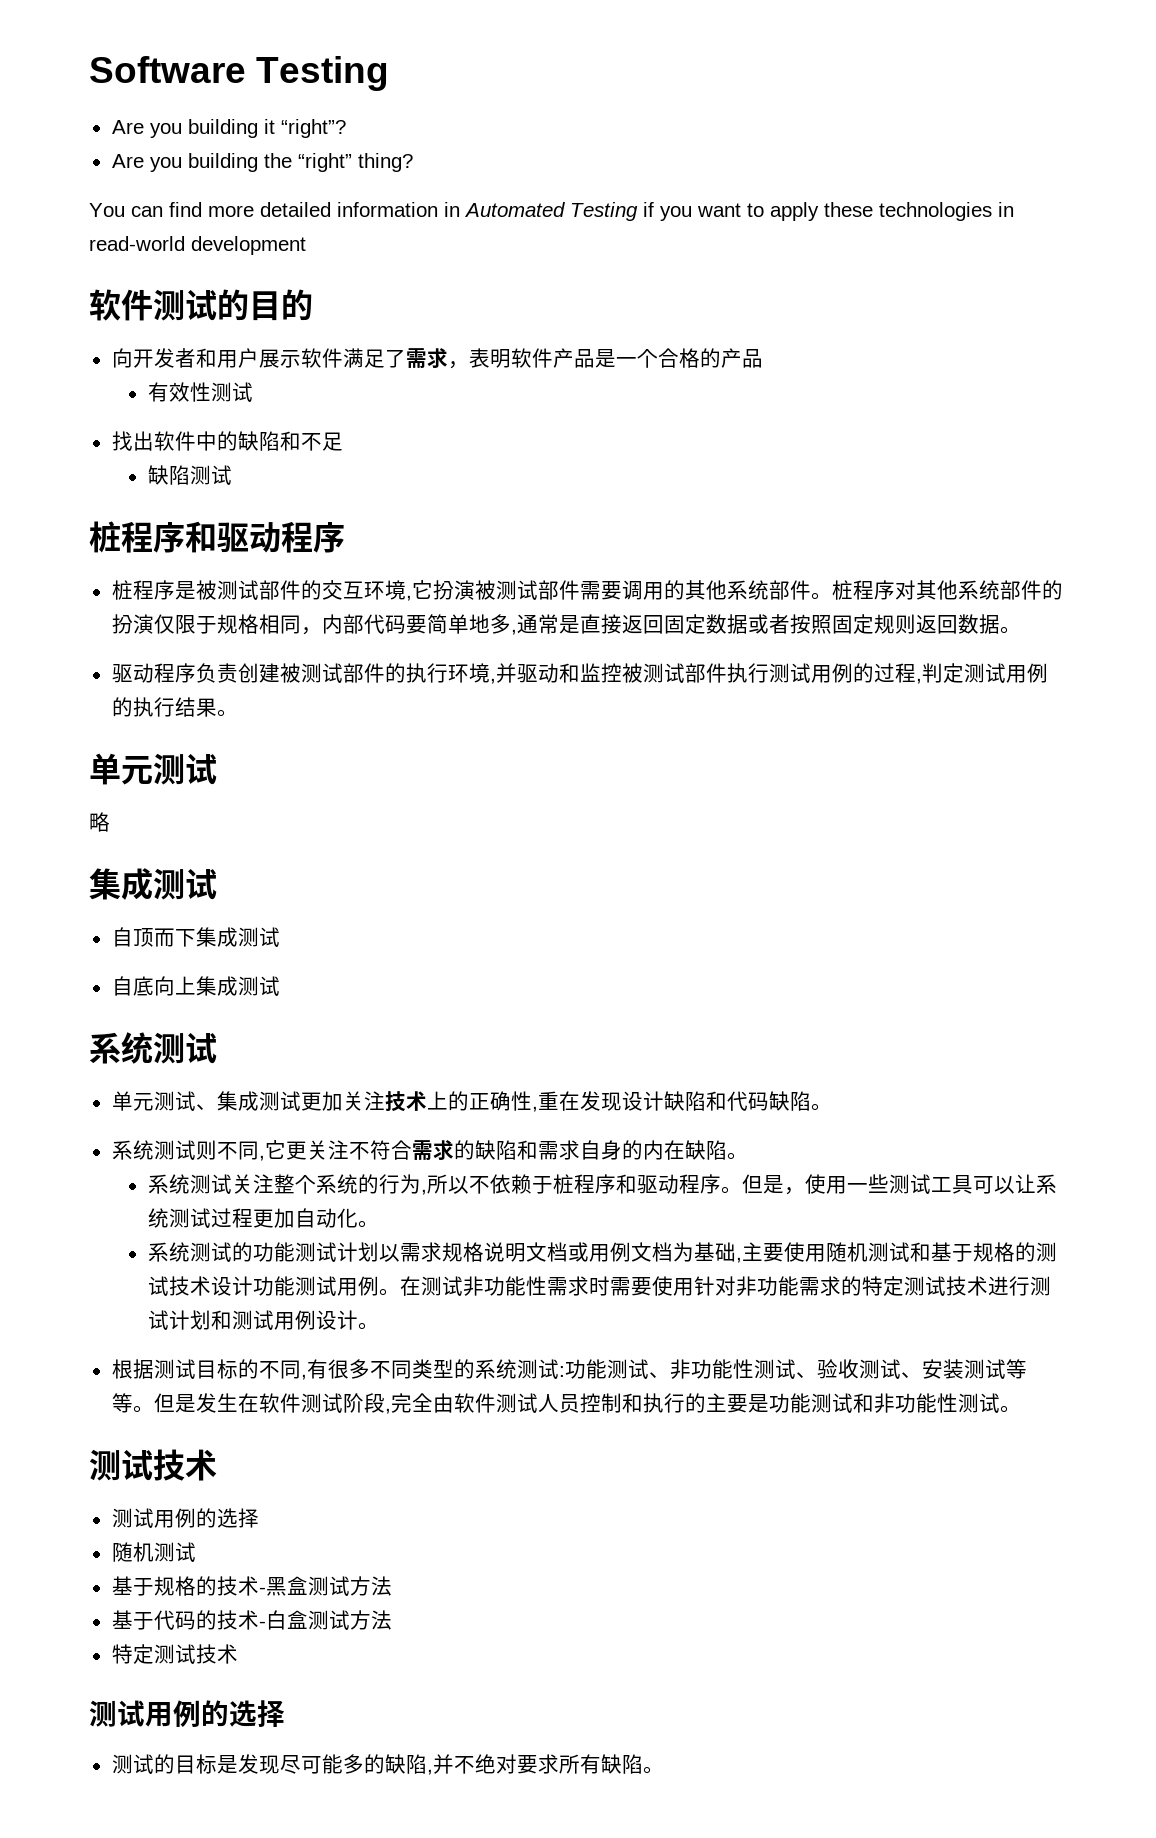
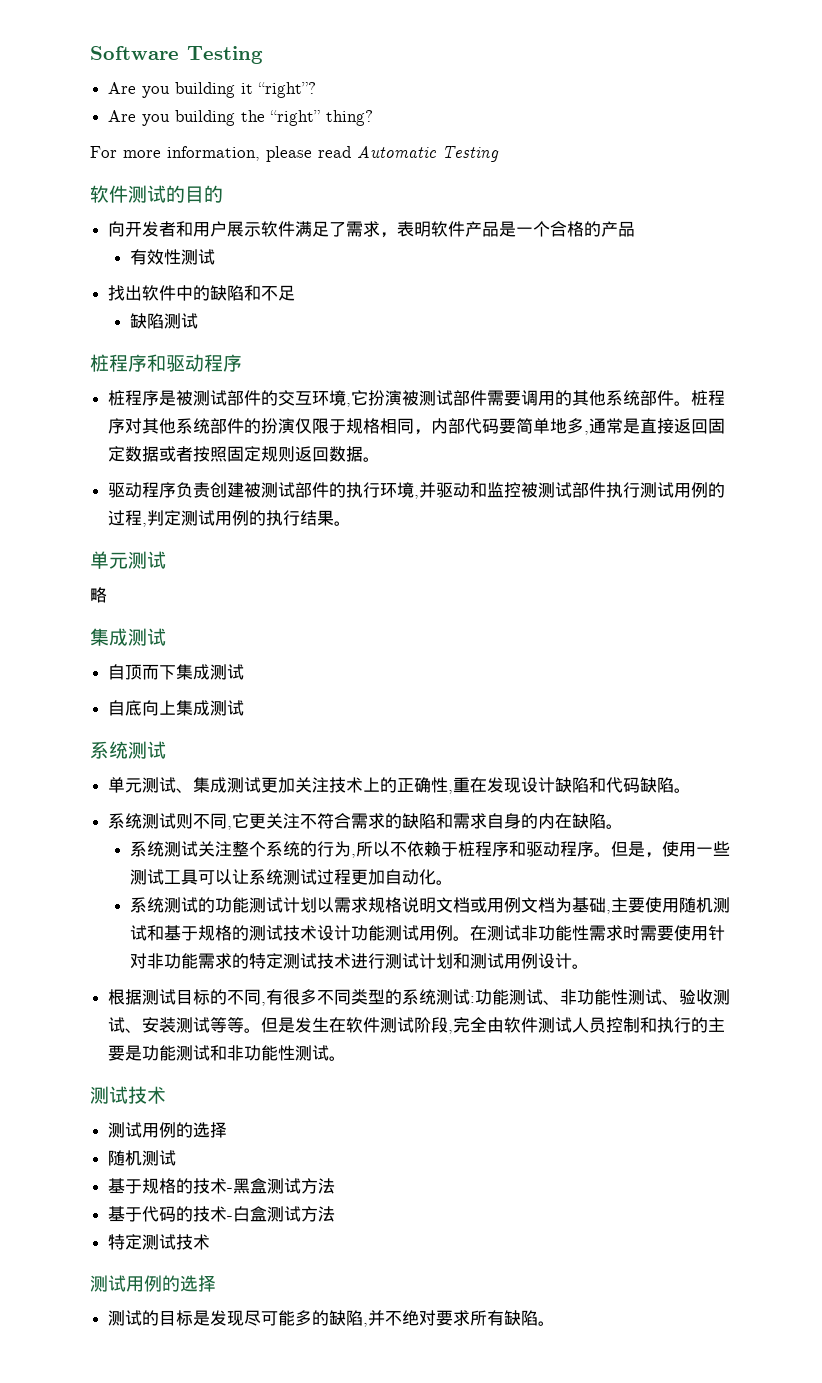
- You can find more detailed information in Automated Testing if you want to apply these technologies in read-world development
+ For more information, please read Automatic Testing

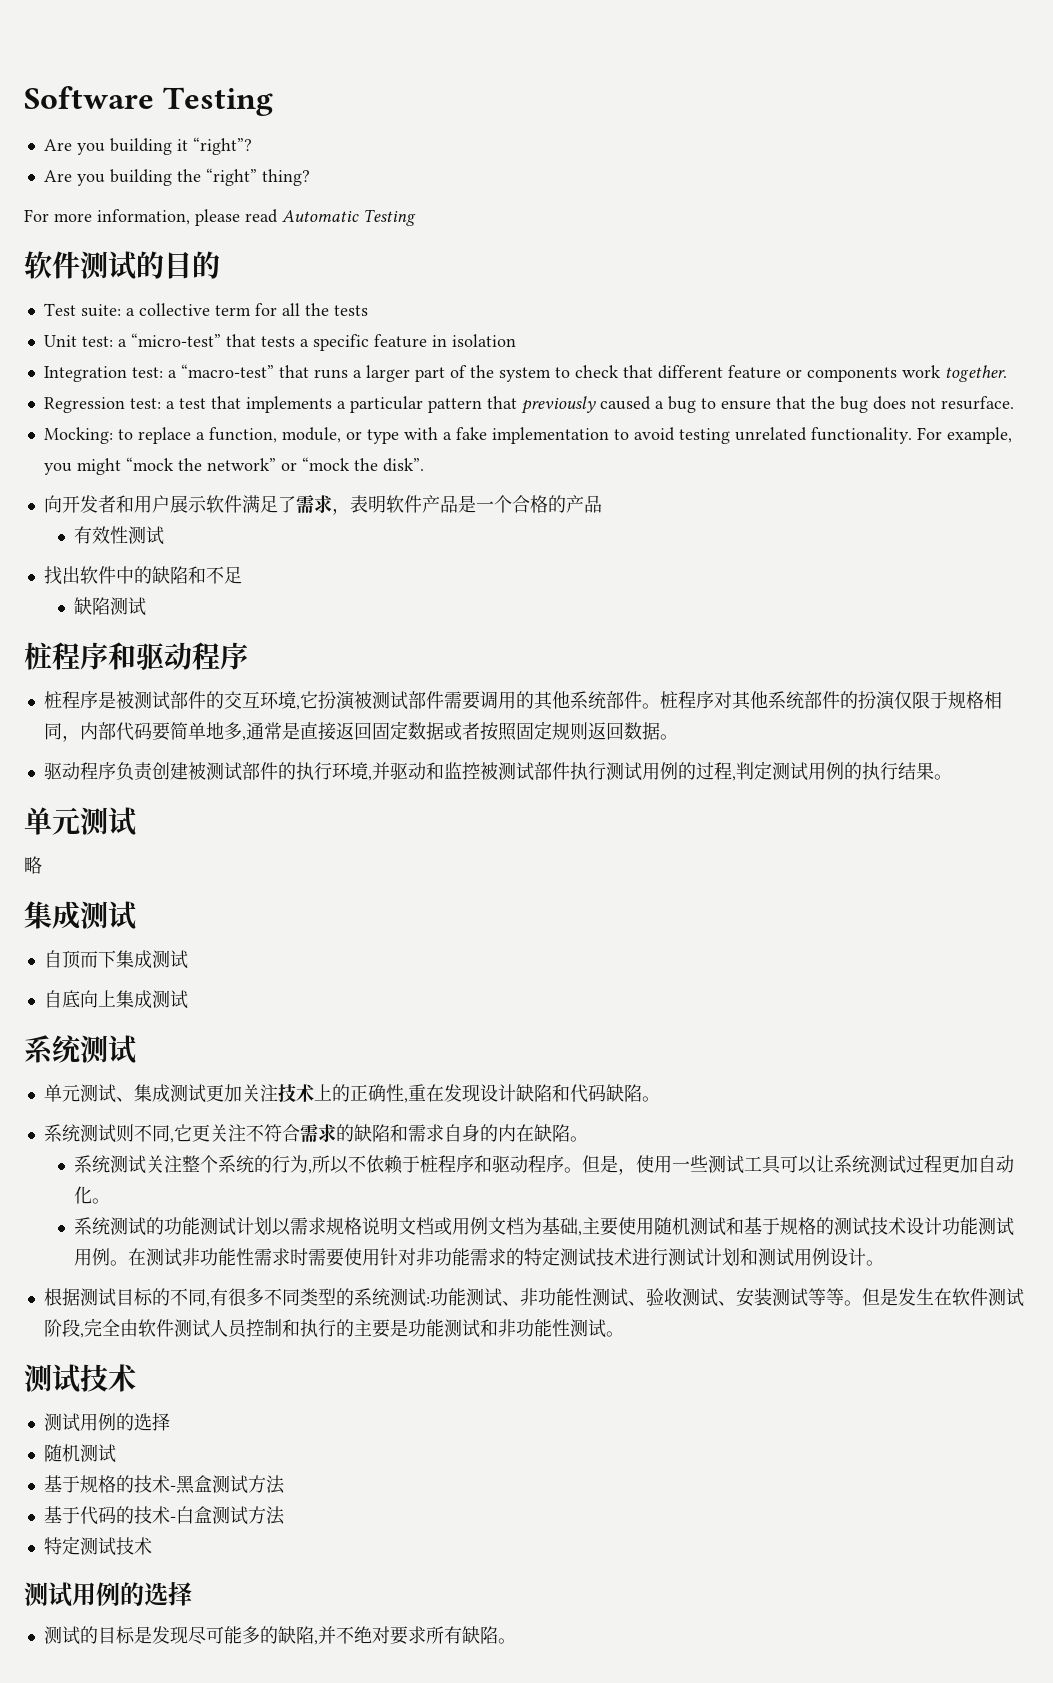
+ Test suite: a collective term for all the tests
+ Unit test: a “micro-test” that tests a specific feature in isolation
+ Integration test: a “macro-test” that runs a larger part of the system to check that different feature or components work together.
+ Regression test: a test that implements a particular pattern that previously caused a bug to ensure that the bug does not resurface.
+ Mocking: to replace a function, module, or type with a fake implementation to avoid testing unrelated functionality. For example, you might “mock the network” or “mock the disk”.

